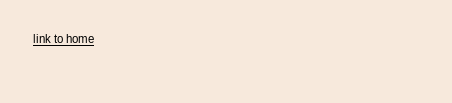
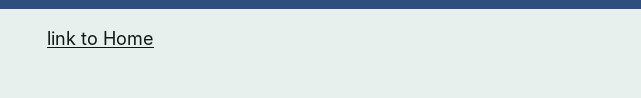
- link to home
+ link to Home

